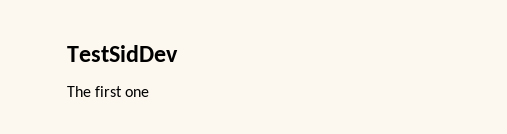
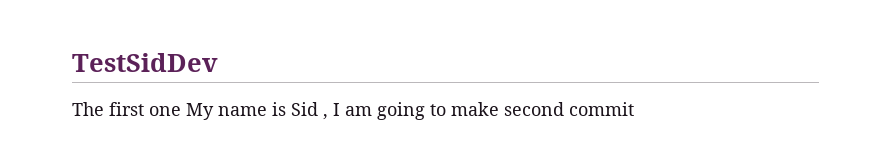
- The first one
+ The first one My name is Sid , I am going to make second commit

